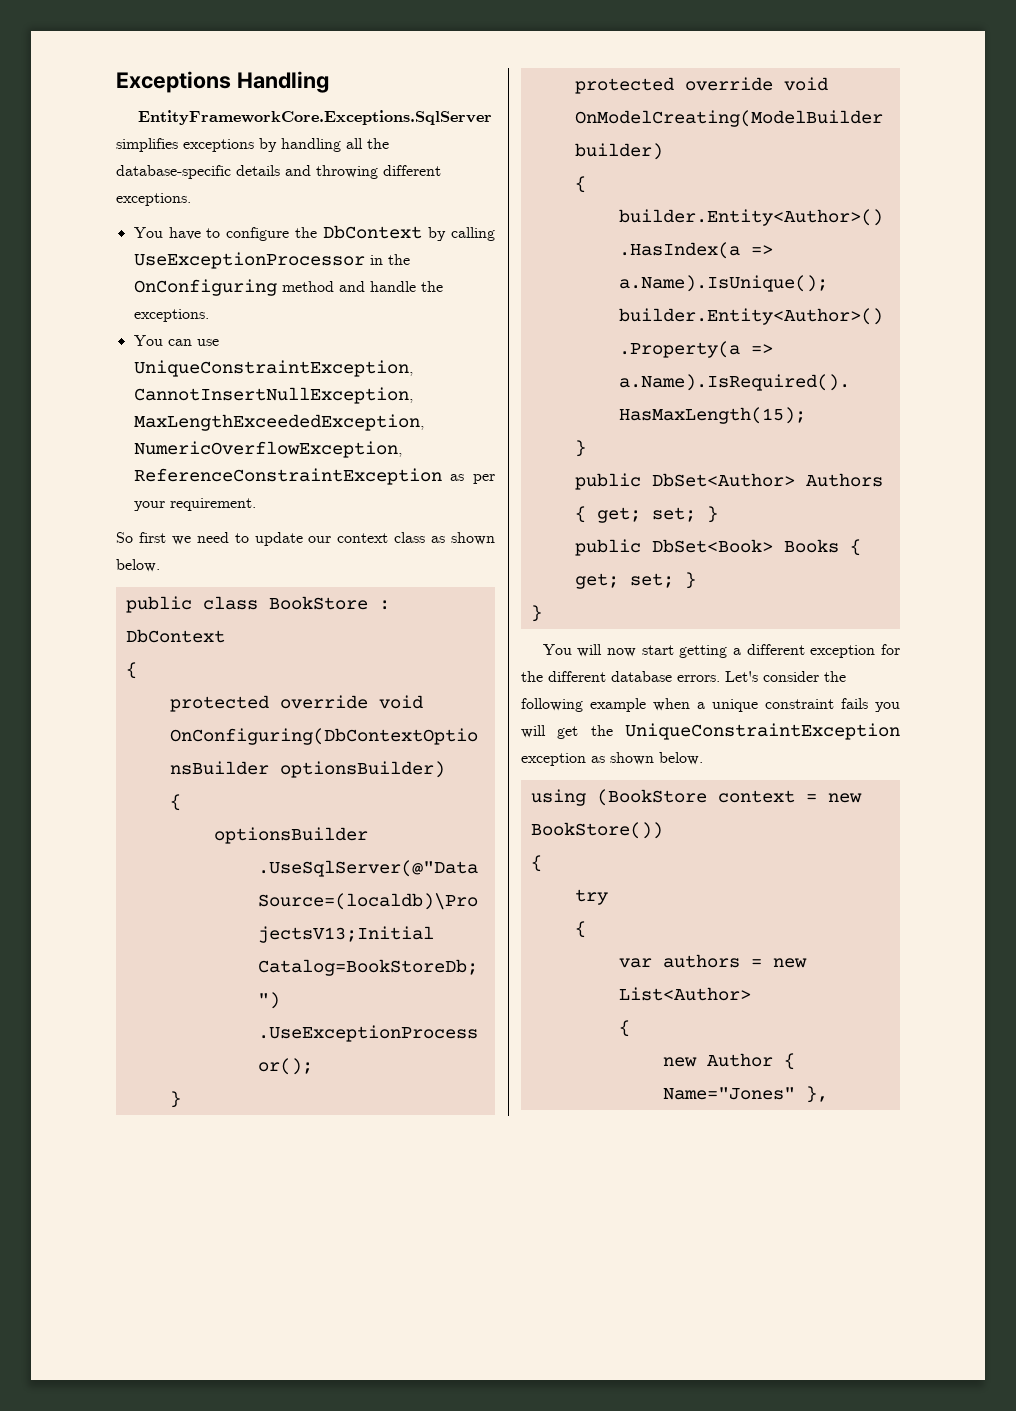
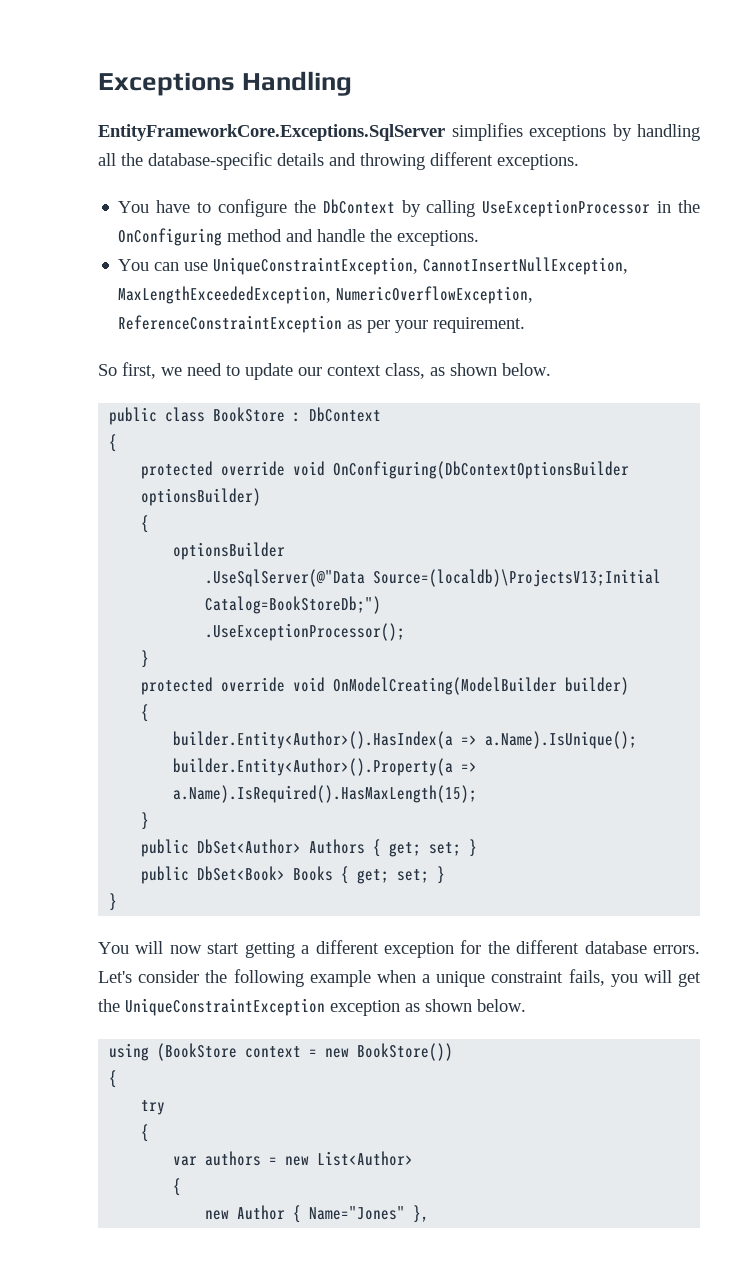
- So first we need to update our context class as shown below.
+ So first, we need to update our context class, as shown below.
- Let's consider the following example when a unique constraint fails you will get the UniqueConstraintException exception as shown below.
+ Let's consider the following example when a unique constraint fails, you will get the UniqueConstraintException exception as shown below.

